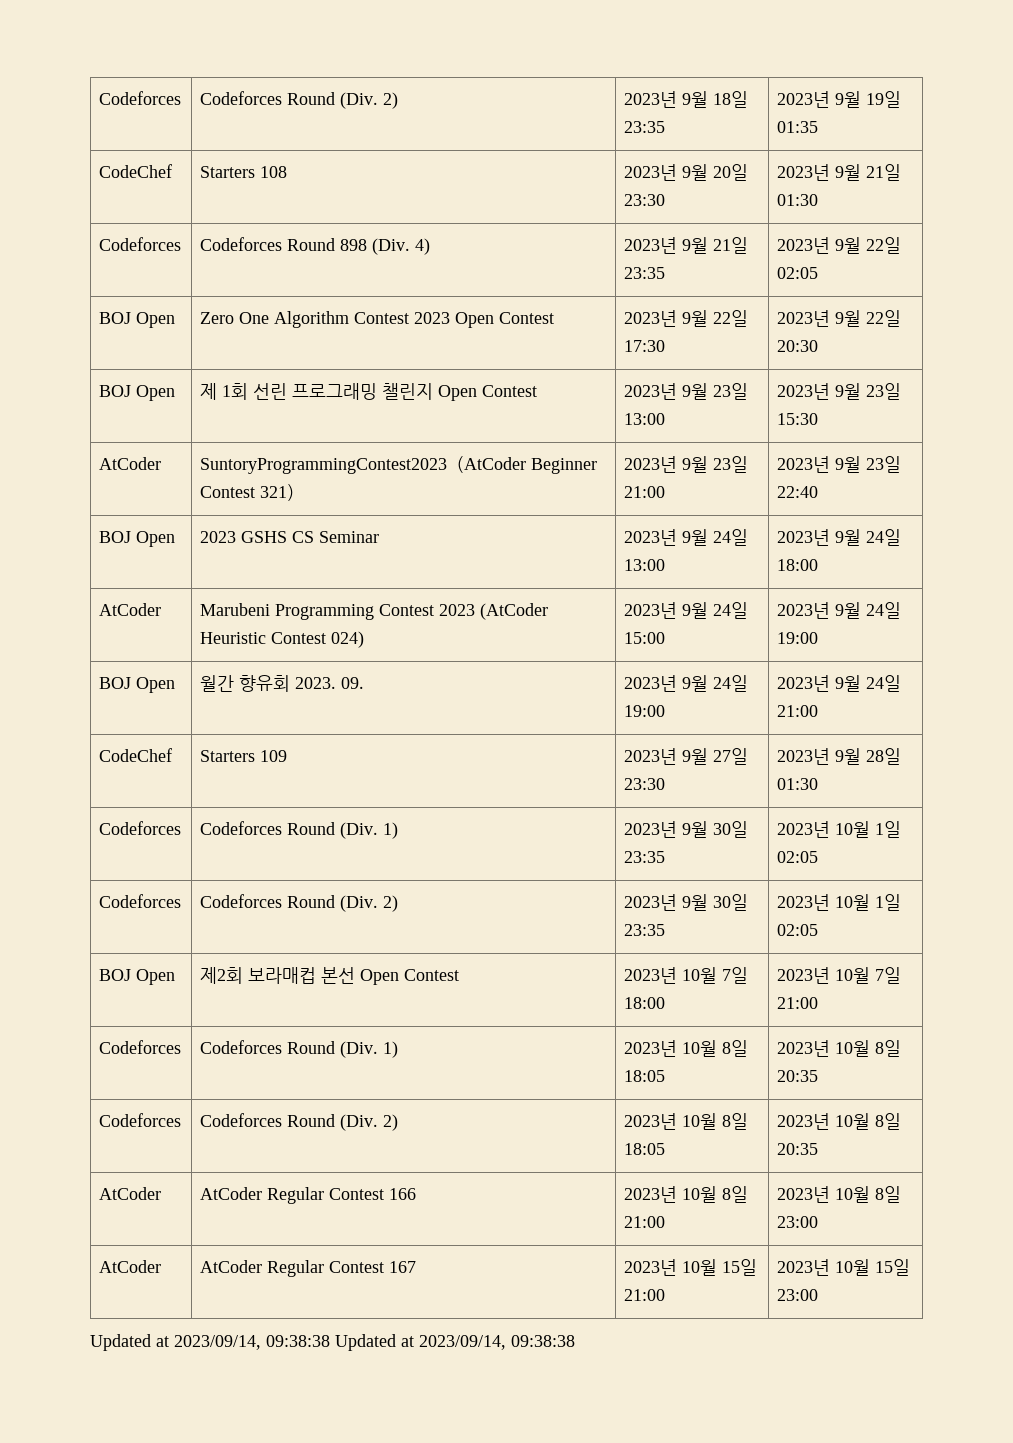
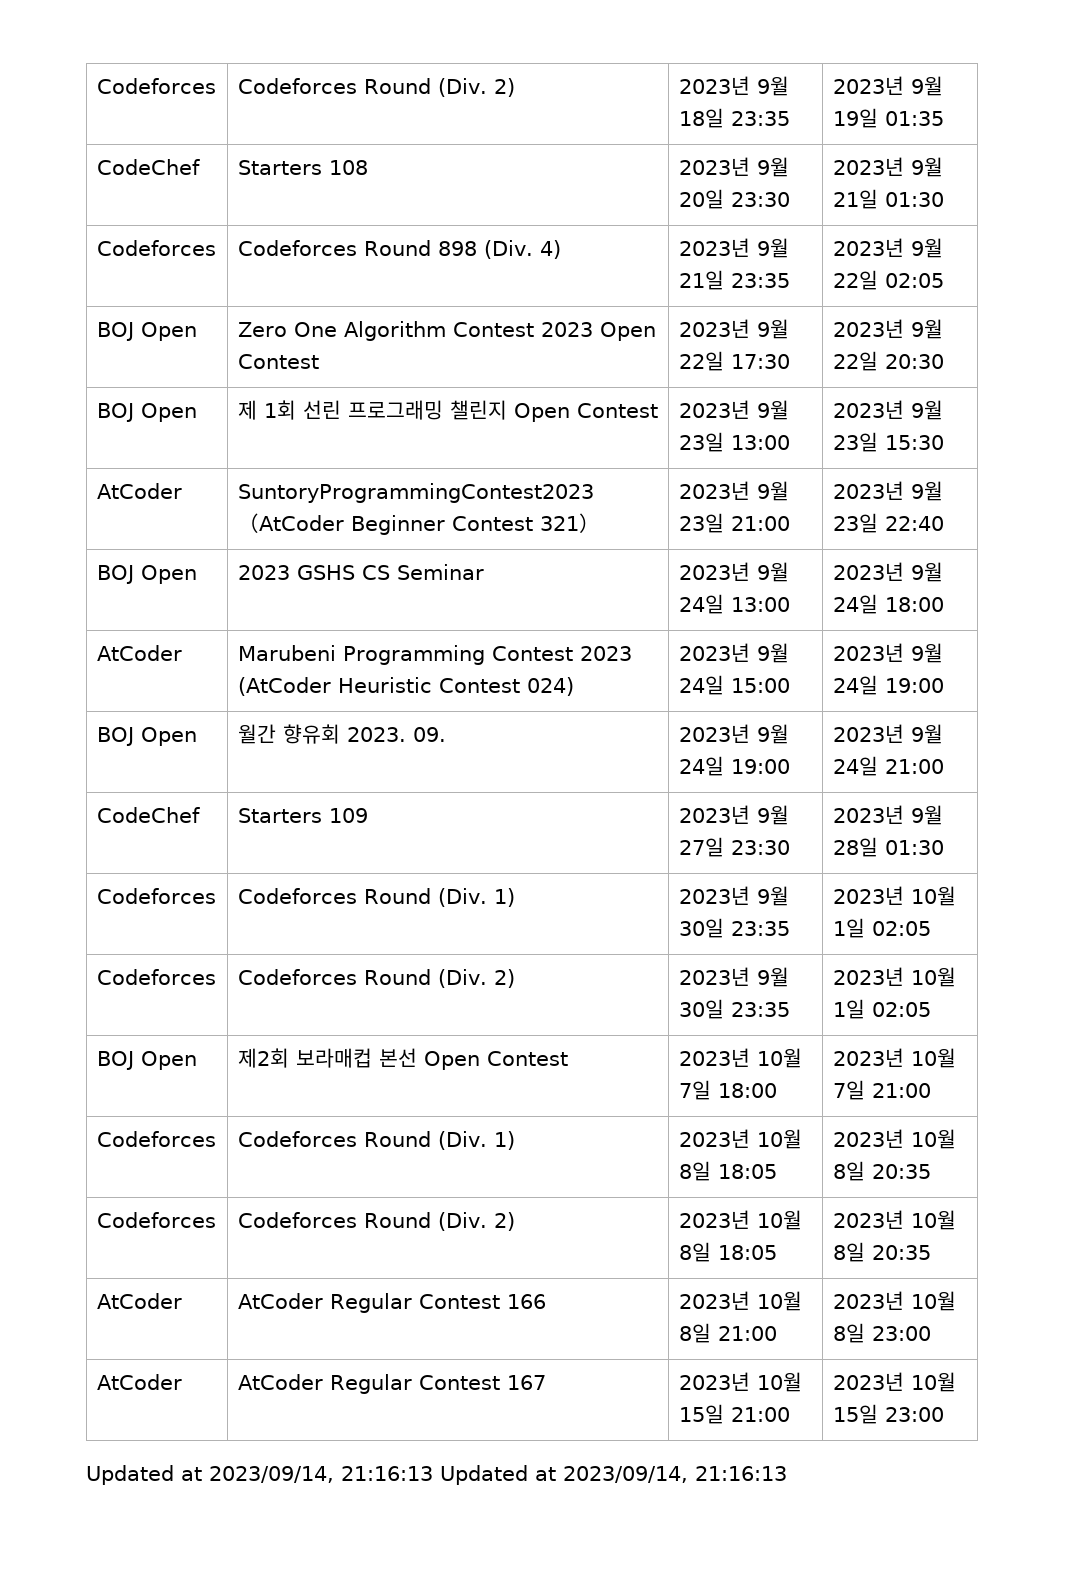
- Updated at 2023/09/14, 09:38:38 Updated at 2023/09/14, 09:38:38
+ Updated at 2023/09/14, 21:16:13 Updated at 2023/09/14, 21:16:13

